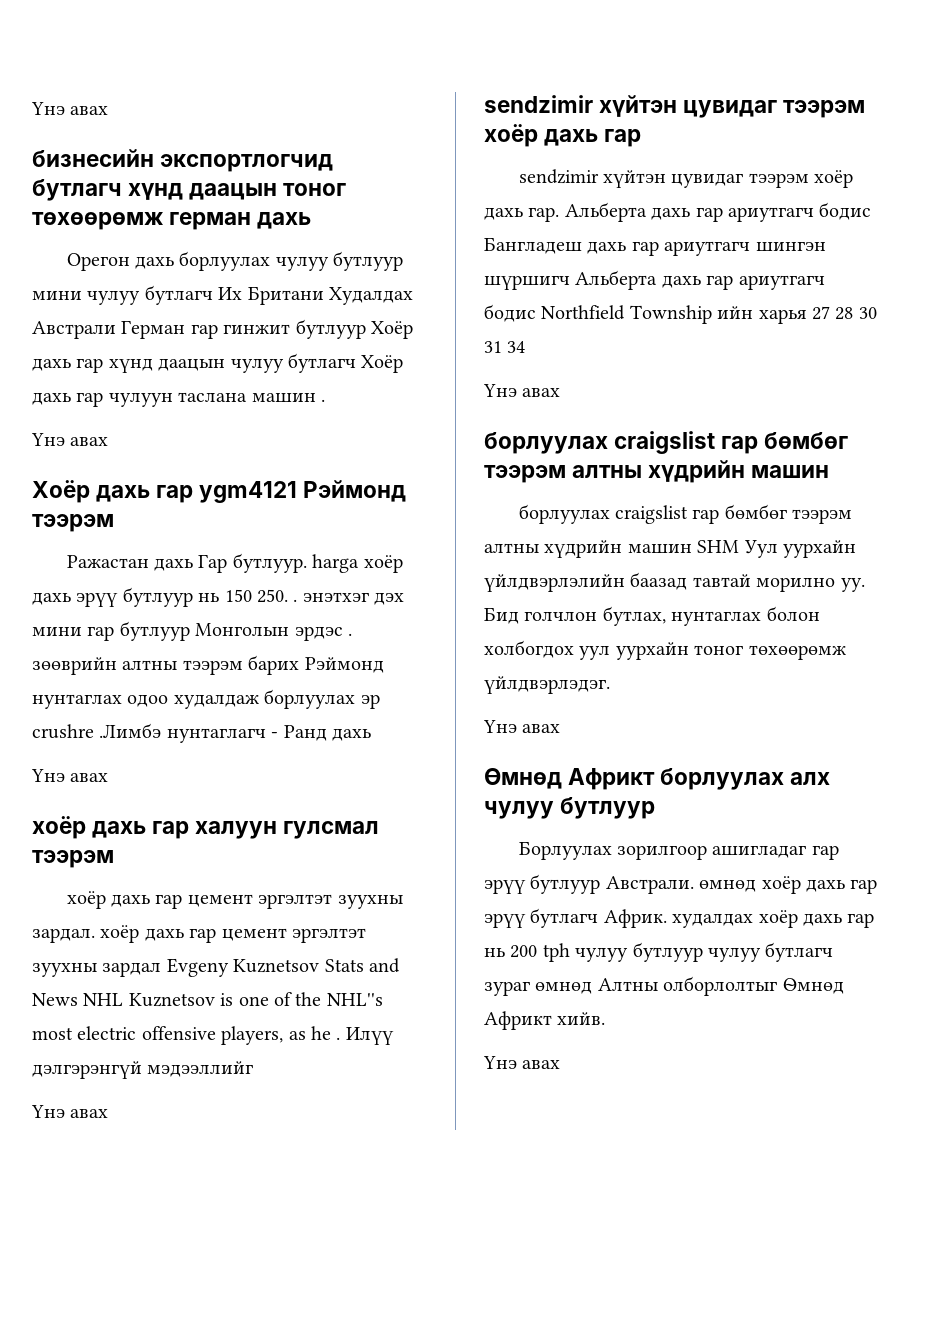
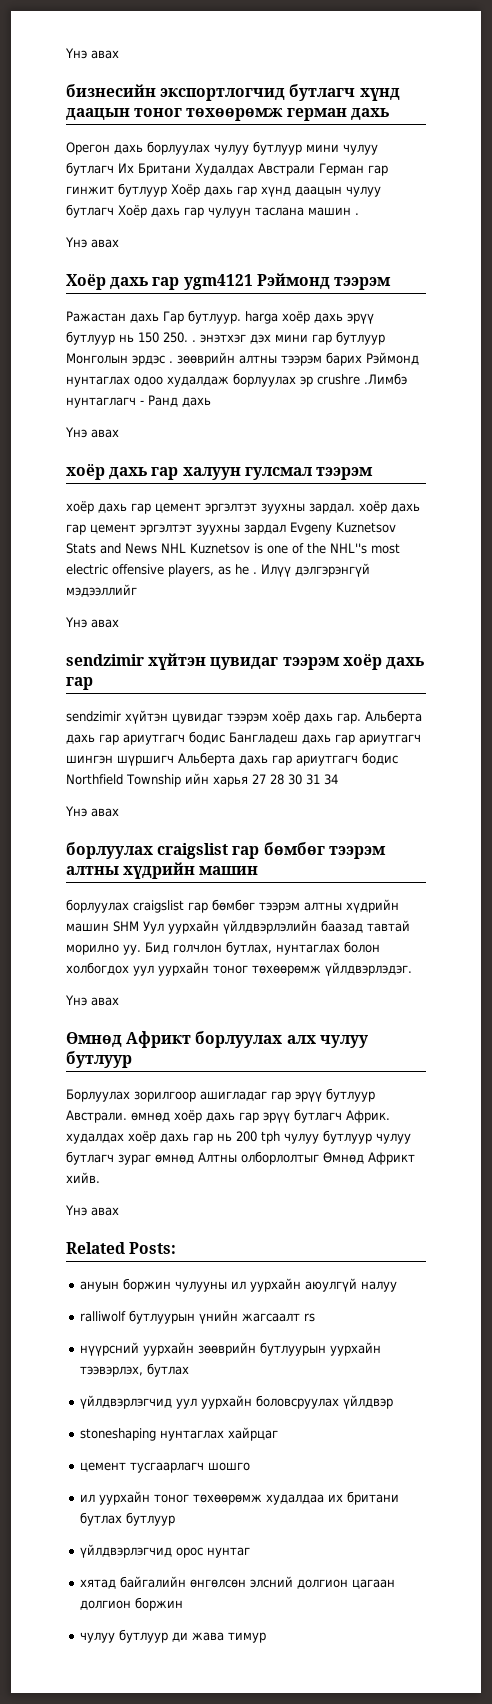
+ Related Posts:
+ ануын боржин чулууны ил уурхайн аюулгүй налуу
+ ralliwolf бутлуурын үнийн жагсаалт rs
+ нүүрсний уурхайн зөөврийн бутлуурын уурхайн тээвэрлэх, бутлах
+ үйлдвэрлэгчид уул уурхайн боловсруулах үйлдвэр
+ stoneshaping нунтаглах хайрцаг
+ цемент тусгаарлагч шошго
+ ил уурхайн тоног төхөөрөмж худалдаа их британи бутлах бутлуур
+ үйлдвэрлэгчид орос нунтаг
+ хятад байгалийн өнгөлсөн элсний долгион цагаан долгион боржин
+ чулуу бутлуур ди жава тимур

